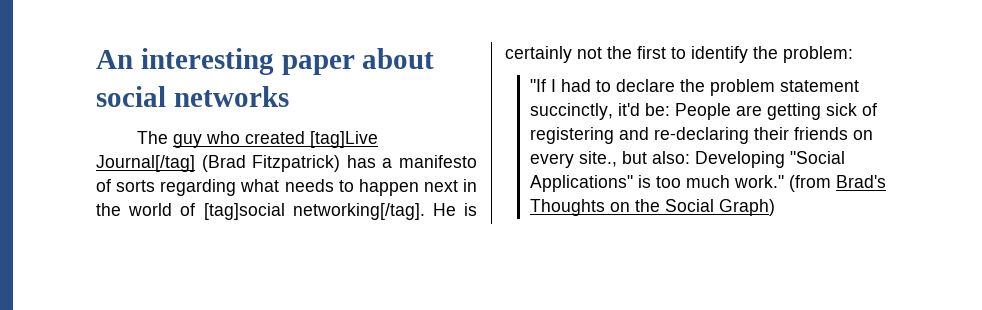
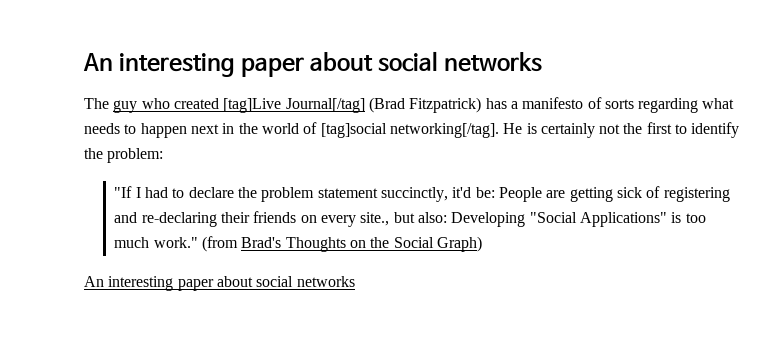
  (from Brad's Thoughts on the Social Graph)
+ An interesting paper about social networks

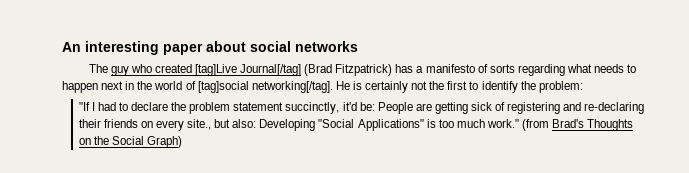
  (from Brad's Thoughts on the Social Graph)
- An interesting paper about social networks

